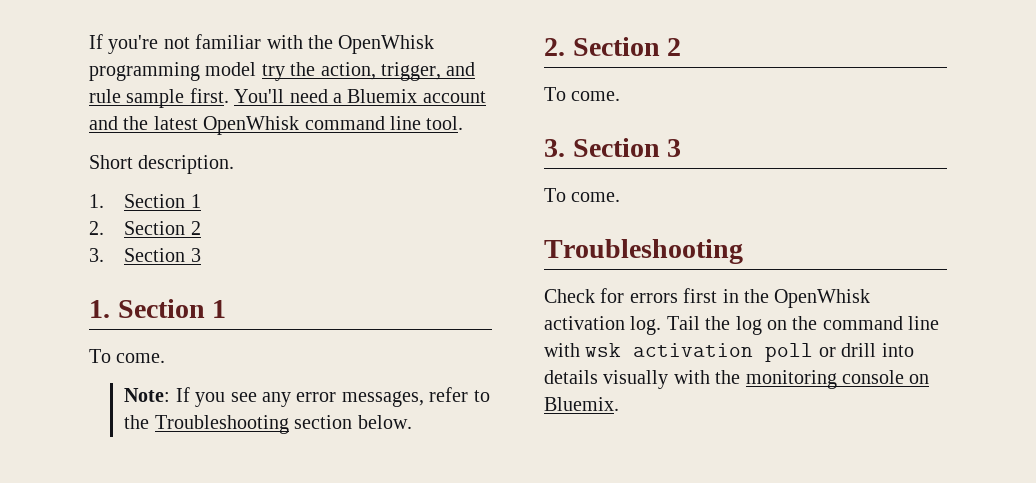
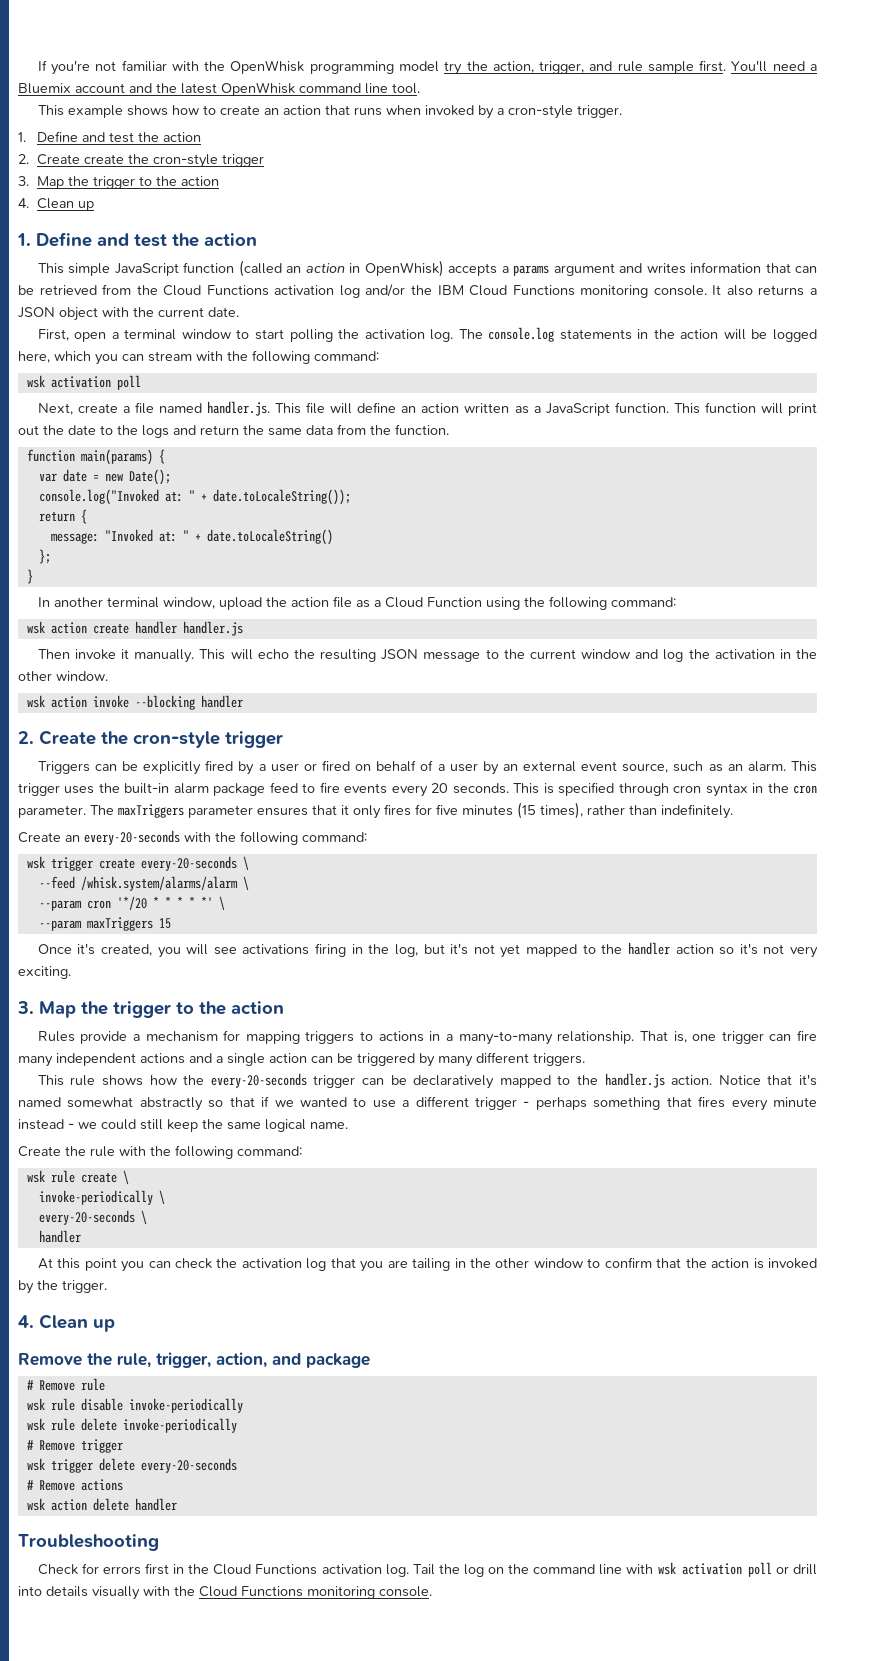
- Short description.
- 1. Section 1
- 2. Section 2
- 3. Section 3
- 1. Section 1
- To come.
- Note: If you see any error messages, refer to the Troubleshooting section below.
- 2. Section 2
- To come.
- 3. Section 3
- To come.
+ This example shows how to create an action that runs when invoked by a cron-style trigger.
+ 1. Define and test the action
+ 2. Create create the cron-style trigger
+ 3. Map the trigger to the action
+ 4. Clean up
+ 1. Define and test the action
+ This simple JavaScript function (called an action in OpenWhisk) accepts a params argument and writes information that can be retrieved from the Cloud Functions activation log and/or the IBM Cloud Functions monitoring console. It also returns a JSON object with the current date.
+ First, open a terminal window to start polling the activation log. The console.log statements in the action will be logged here, which you can stream with the following command:
+ wsk activation poll
+ Next, create a file named handler.js. This file will define an action written as a JavaScript function. This function will print out the date to the logs and return the same data from the function.
+ function main(params) {
+ var date = new Date();
+ console.log("Invoked at: " + date.toLocaleString());
+ return {
+ message: "Invoked at: " + date.toLocaleString()
+ };
+ }
+ In another terminal window, upload the action file as a Cloud Function using the following command:
+ wsk action create handler handler.js
+ Then invoke it manually. This will echo the resulting JSON message to the current window and log the activation in the other window.
+ wsk action invoke --blocking handler
+ 2. Create the cron-style trigger
+ Triggers can be explicitly fired by a user or fired on behalf of a user by an external event source, such as an alarm. This trigger uses the built-in alarm package feed to fire events every 20 seconds. This is specified through cron syntax in the cron parameter. The maxTriggers parameter ensures that it only fires for five minutes (15 times), rather than indefinitely.
+ Create an every-20-seconds with the following command:
+ wsk trigger create every-20-seconds \
+ --feed /whisk.system/alarms/alarm \
+ --param cron '*/20 * * * * *' \
+ --param maxTriggers 15
+ Once it's created, you will see activations firing in the log, but it's not yet mapped to the handler action so it's not very exciting.
+ 3. Map the trigger to the action
+ Rules provide a mechanism for mapping triggers to actions in a many-to-many relationship. That is, one trigger can fire many independent actions and a single action can be triggered by many different triggers.
+ This rule shows how the every-20-seconds trigger can be declaratively mapped to the handler.js action. Notice that it's named somewhat abstractly so that if we wanted to use a different trigger - perhaps something that fires every minute instead - we could still keep the same logical name.
+ Create the rule with the following command:
+ wsk rule create \
+ invoke-periodically \
+ every-20-seconds \
+ handler
+ At this point you can check the activation log that you are tailing in the other window to confirm that the action is invoked by the trigger.
+ 4. Clean up
+ Remove the rule, trigger, action, and package
+ # Remove rule
+ wsk rule disable invoke-periodically
+ wsk rule delete invoke-periodically
+ # Remove trigger
+ wsk trigger delete every-20-seconds
+ # Remove actions
+ wsk action delete handler
- Check for errors first in the OpenWhisk activation log.
+ Check for errors first in the Cloud Functions activation log.
- Tail the log on the command line with wsk activation poll or drill into details visually with the monitoring console on Bluemix.
+ Tail the log on the command line with wsk activation poll or drill into details visually with the Cloud Functions monitoring console.

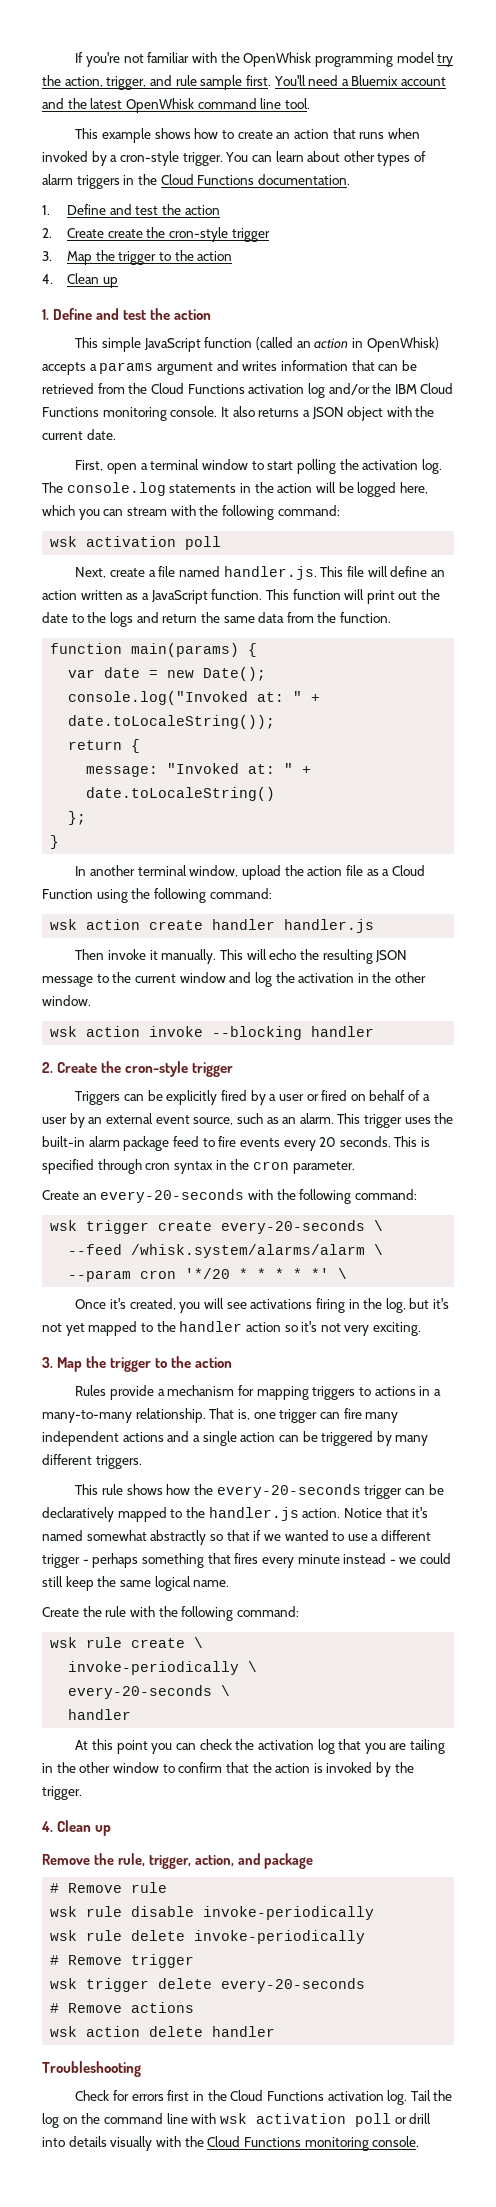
+ You can learn about other types of alarm triggers in the Cloud Functions documentation.
- The maxTriggers parameter ensures that it only fires for five minutes (15 times), rather than indefinitely.
- --param maxTriggers 15

